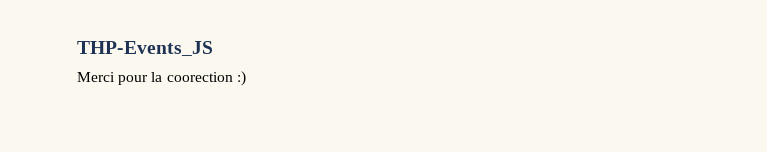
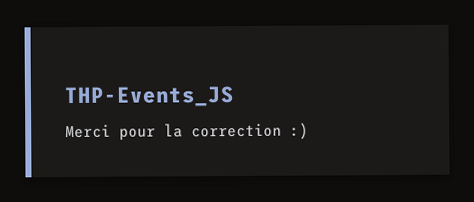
- Merci pour la coorection :)
+ Merci pour la correction :)

